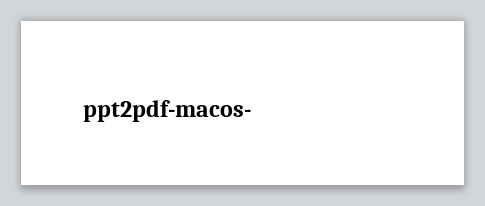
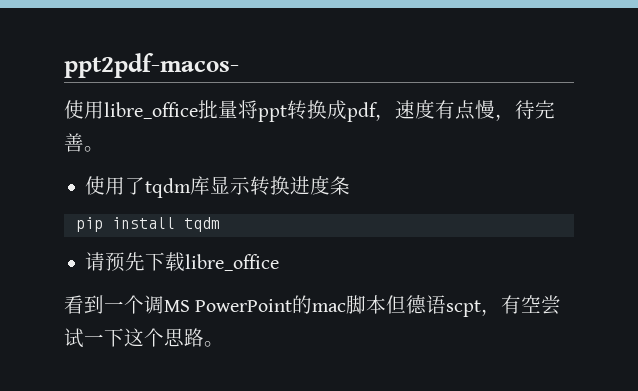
+ 使用libre_office批量将ppt转换成pdf，速度有点慢，待完善。
+ 使用了tqdm库显示转换进度条
+ pip install tqdm
+ 请预先下载libre_office
+ 看到一个调MS PowerPoint的mac脚本但德语scpt，有空尝试一下这个思路。

